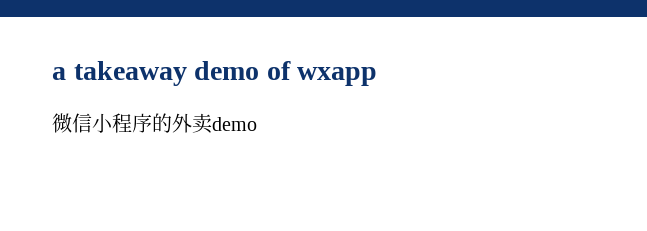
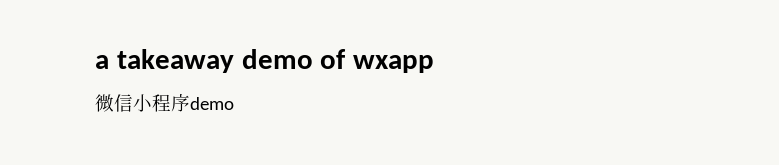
- 微信小程序的外卖demo
+ 微信小程序demo

